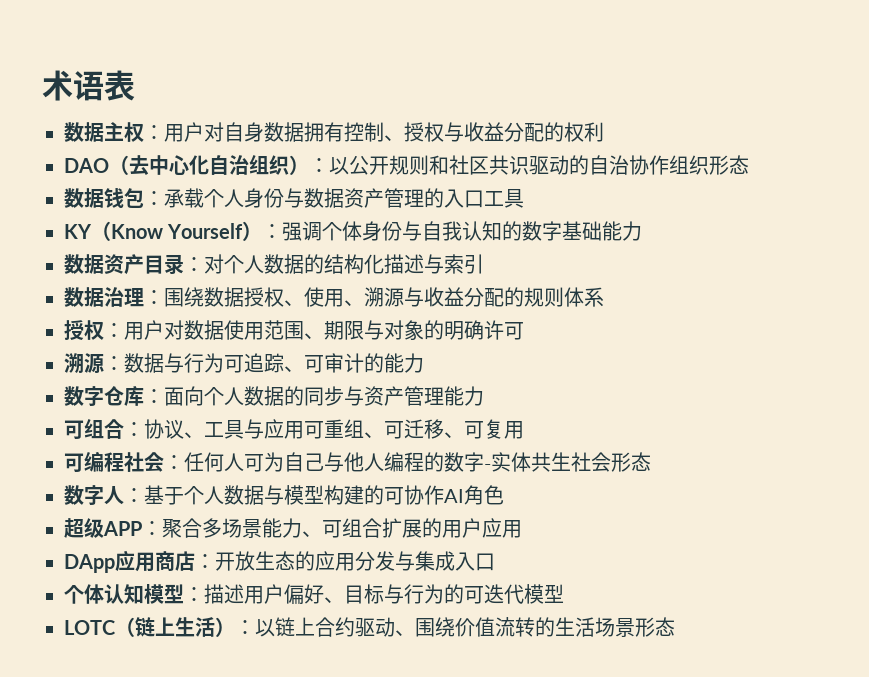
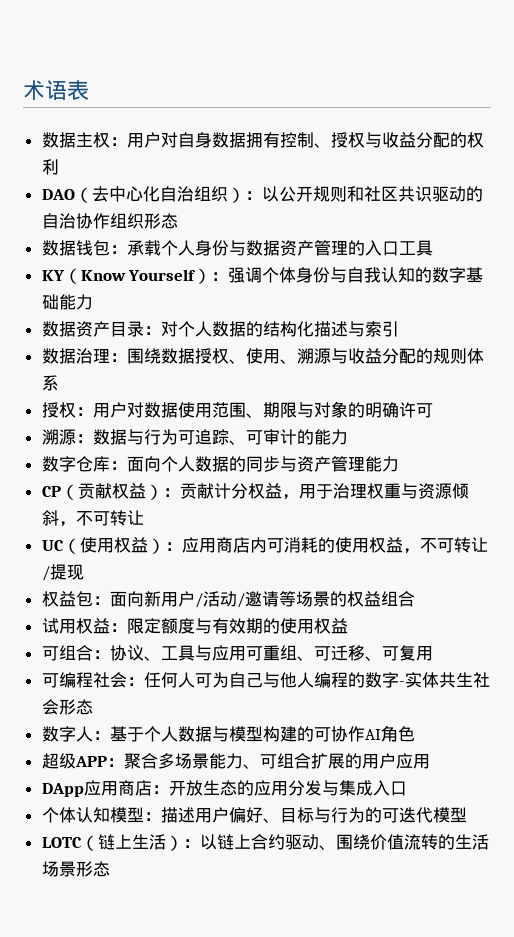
+ CP（贡献权益）：贡献计分权益，用于治理权重与资源倾斜，不可转让
+ UC（使用权益）：应用商店内可消耗的使用权益，不可转让/提现
+ 权益包：面向新用户/活动/邀请等场景的权益组合
+ 试用权益：限定额度与有效期的使用权益

